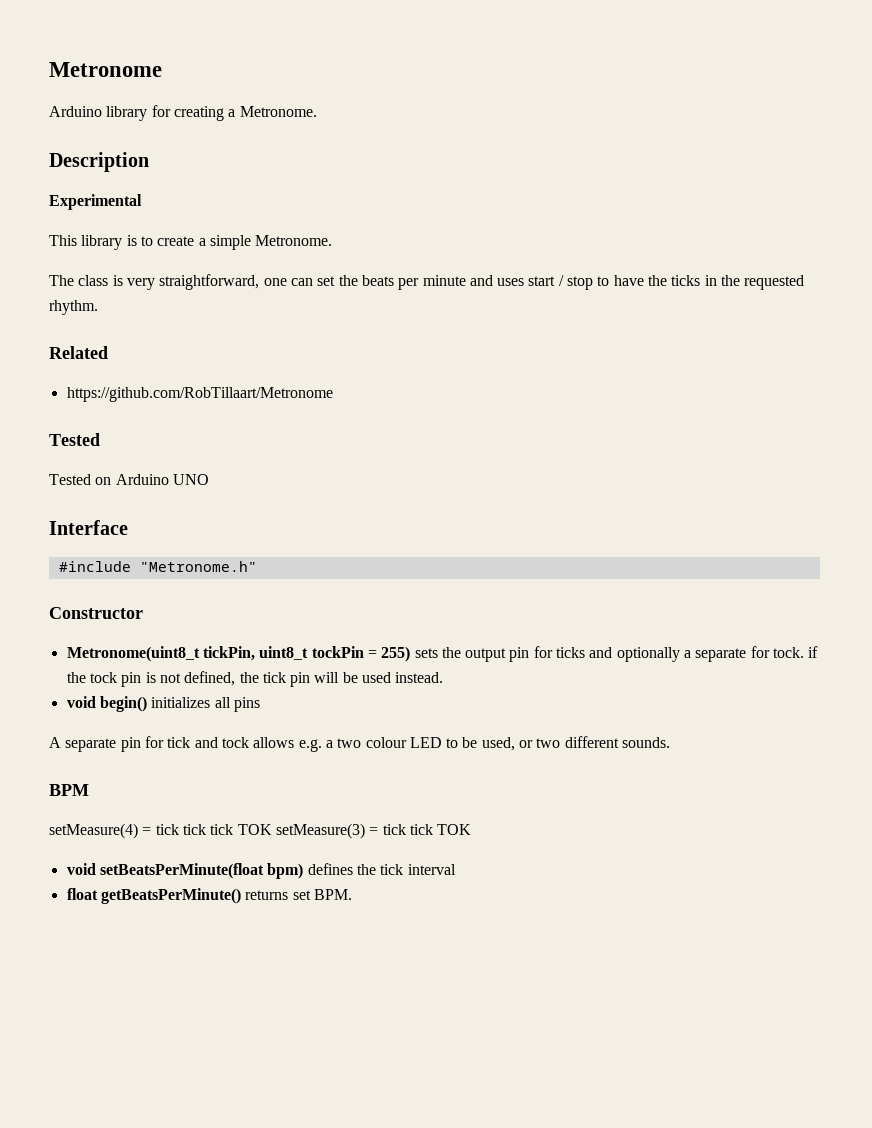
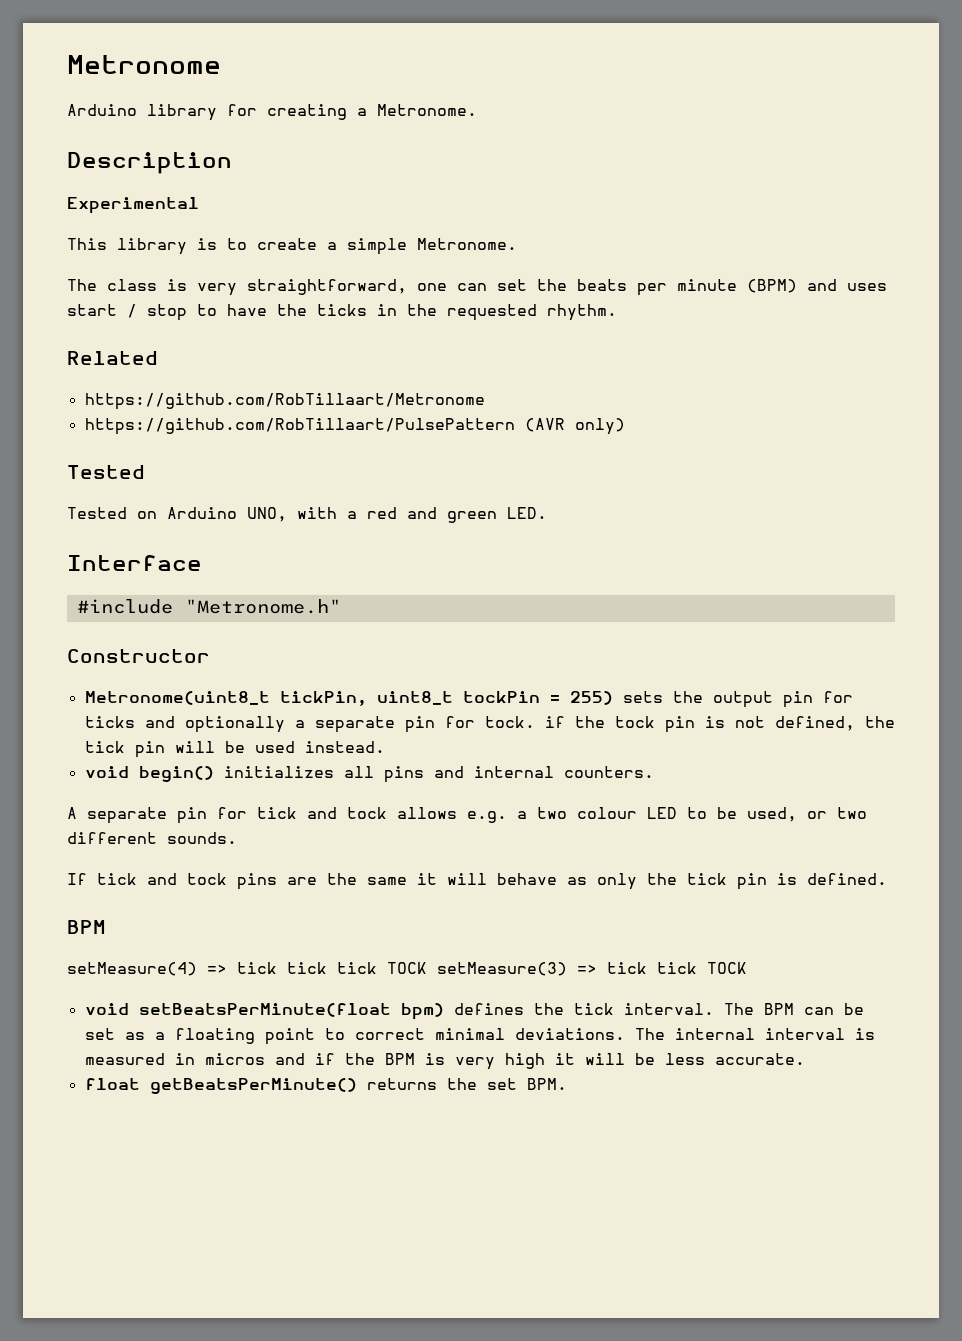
- The class is very straightforward, one can set the beats per minute and uses start / stop to have the ticks in the requested rhythm.
+ The class is very straightforward, one can set the beats per minute (BPM) and uses start / stop to have the ticks in the requested rhythm.
+ https://github.com/RobTillaart/PulsePattern (AVR only)
- Tested on Arduino UNO
+ Tested on Arduino UNO, with a red and green LED.
- Metronome(uint8_t tickPin, uint8_t tockPin = 255) sets the output pin for ticks and optionally a separate for tock. if the tock pin is not defined, the tick pin will be used instead.
+ Metronome(uint8_t tickPin, uint8_t tockPin = 255) sets the output pin for ticks and optionally a separate pin for tock. if the tock pin is not defined, the tick pin will be used instead.
- void begin() initializes all pins
+ void begin() initializes all pins and internal counters.
+ If tick and tock pins are the same it will behave as only the tick pin is defined.
- setMeasure(4) = tick tick tick TOK setMeasure(3) = tick tick TOK
+ setMeasure(4) => tick tick tick TOCK setMeasure(3) => tick tick TOCK
- void setBeatsPerMinute(float bpm) defines the tick interval
+ void setBeatsPerMinute(float bpm) defines the tick interval. The BPM can be set as a floating point to correct minimal deviations. The internal interval is measured in micros and if the BPM is very high it will be less accurate.
- float getBeatsPerMinute() returns set BPM.
+ float getBeatsPerMinute() returns the set BPM.

